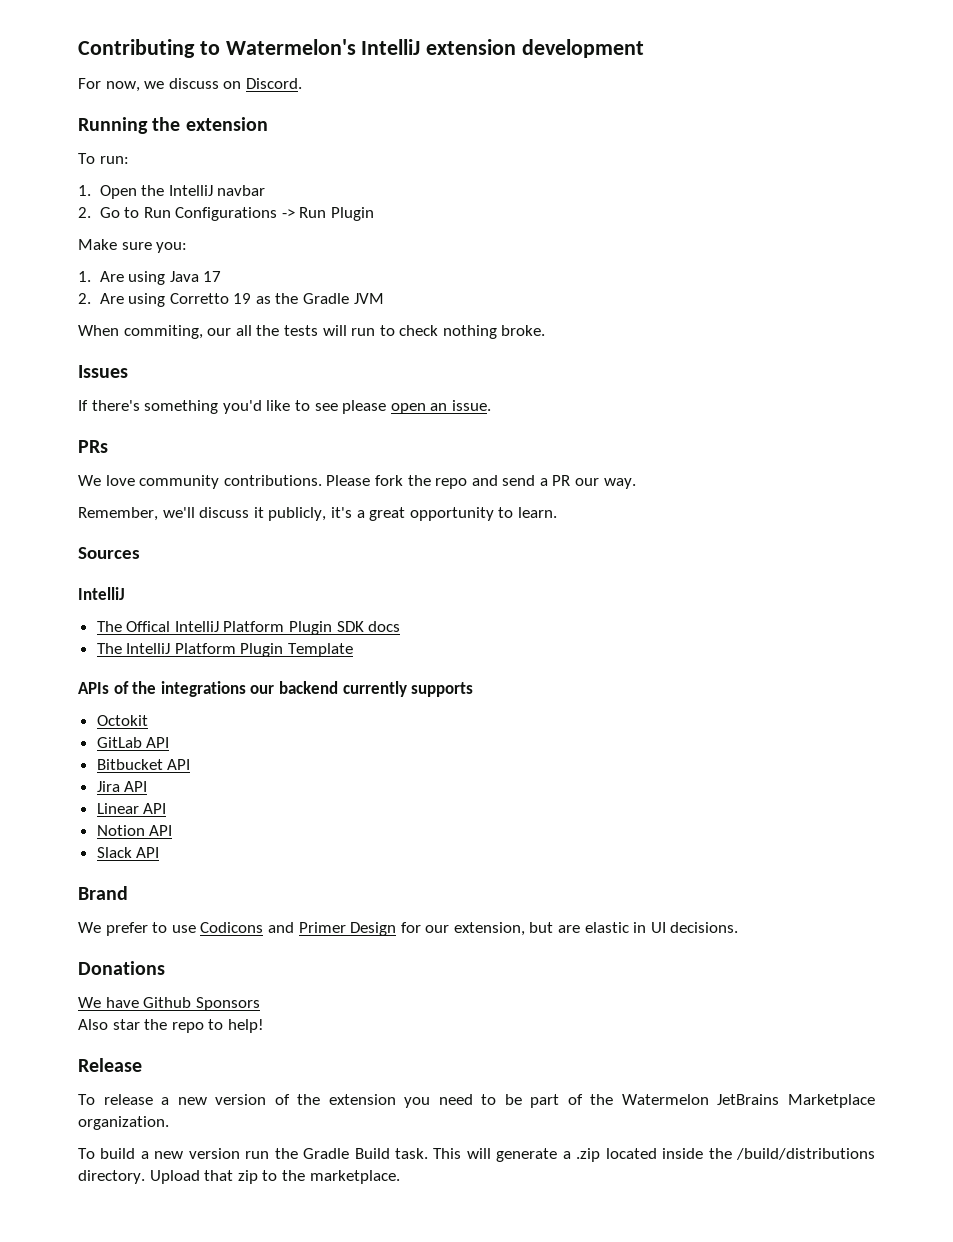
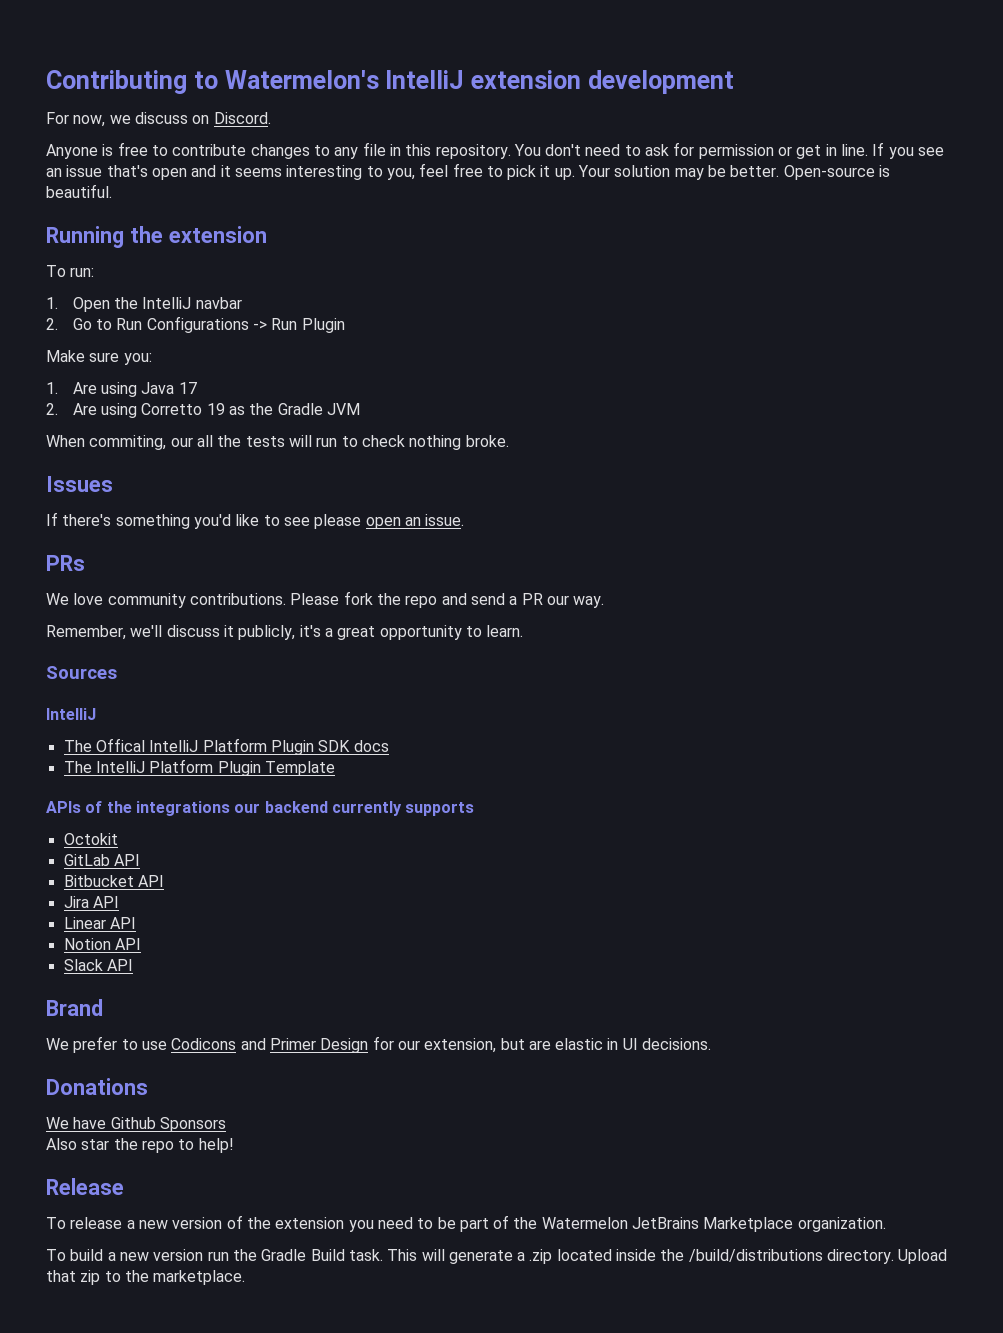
+ Anyone is free to contribute changes to any file in this repository. You don't need to ask for permission or get in line. If you see an issue that's open and it seems interesting to you, feel free to pick it up. Your solution may be better. Open-source is beautiful.

